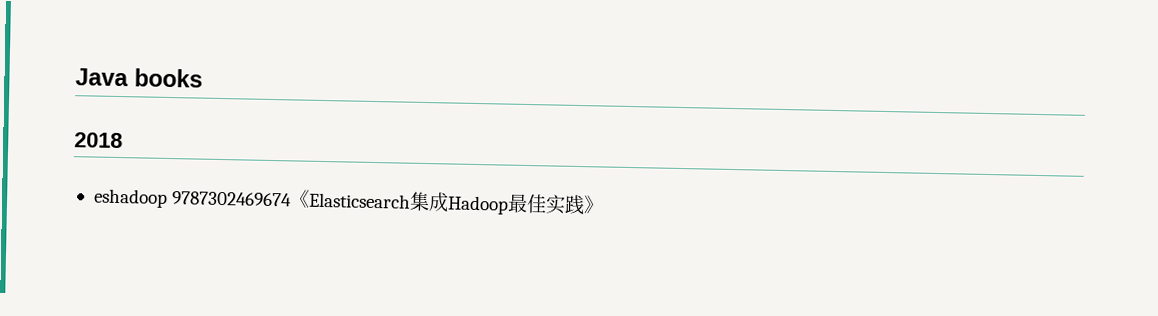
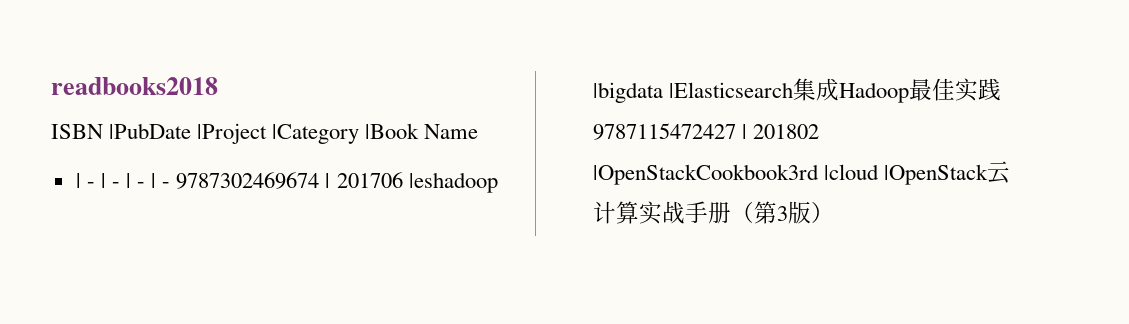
- Java books
- 2018
- eshadoop 9787302469674《Elasticsearch集成Hadoop最佳实践》
+ readbooks2018
+ ISBN |PubDate |Project |Category |Book Name
+ | - | - | - | - 9787302469674 | 201706 |eshadoop |bigdata |Elasticsearch集成Hadoop最佳实践9787115472427 | 201802 |OpenStackCookbook3rd |cloud |OpenStack云计算实战手册（第3版）

